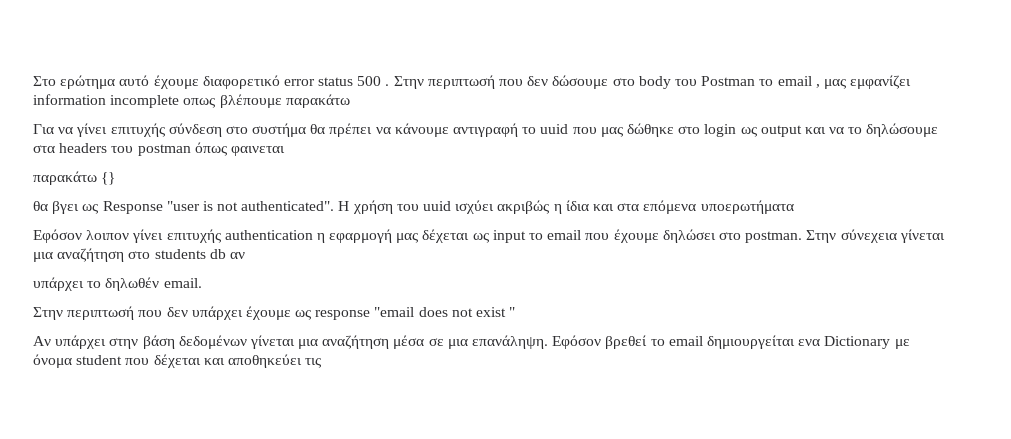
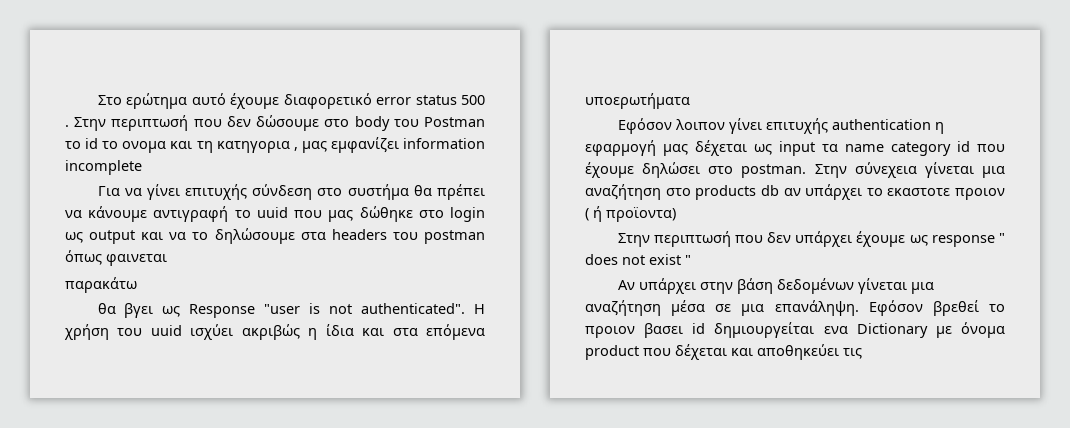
- Στην περιπτωσή που δεν δώσουμε στο body του Postman το email , μας εμφανίζει information incomplete οπως βλέπουμε παρακάτω
+ Στην περιπτωσή που δεν δώσουμε στο body του Postman το id το ονομα και τη κατηγορια , μας εμφανίζει information incomplete
- παρακάτω {}
+ παρακάτω
- Εφόσον λοιπον γίνει επιτυχής authentication η εφαρμογή μας δέχεται ως input το email που έχουμε δηλώσει στο postman.
+ Εφόσον λοιπον γίνει επιτυχής authentication η εφαρμογή μας δέχεται ως input τα name category id που έχουμε δηλώσει στο postman.
- Στην σύνεχεια γίνεται μια αναζήτηση στο students db αν
- υπάρχει το δηλωθέν email.
+ Στην σύνεχεια γίνεται μια αναζήτηση στο products db αν υπάρχει το εκαστοτε προιον ( ή προϊοντα)
- Στην περιπτωσή που δεν υπάρχει έχουμε ως response "email does not exist "
+ Στην περιπτωσή που δεν υπάρχει έχουμε ως response " does not exist "
- Εφόσον βρεθεί το email δημιουργείται ενα Dictionary με όνομα student που δέχεται και αποθηκεύει τις
+ Εφόσον βρεθεί το προιον βασει id δημιουργείται ενα Dictionary με όνομα product που δέχεται και αποθηκεύει τις

